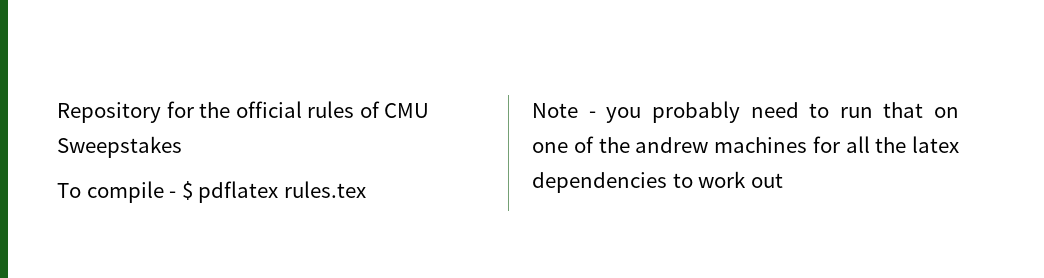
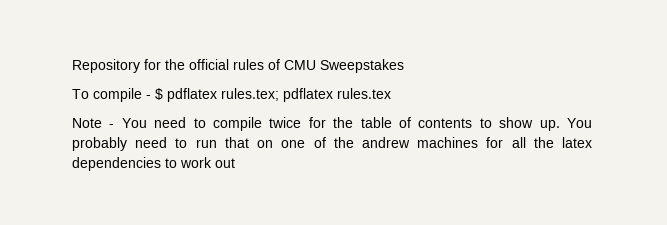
- To compile - $ pdflatex rules.tex
+ To compile - $ pdflatex rules.tex; pdflatex rules.tex
- Note - you probably need to run that on one of the andrew machines for all the latex dependencies to work out
+ Note - You need to compile twice for the table of contents to show up. You probably need to run that on one of the andrew machines for all the latex dependencies to work out

